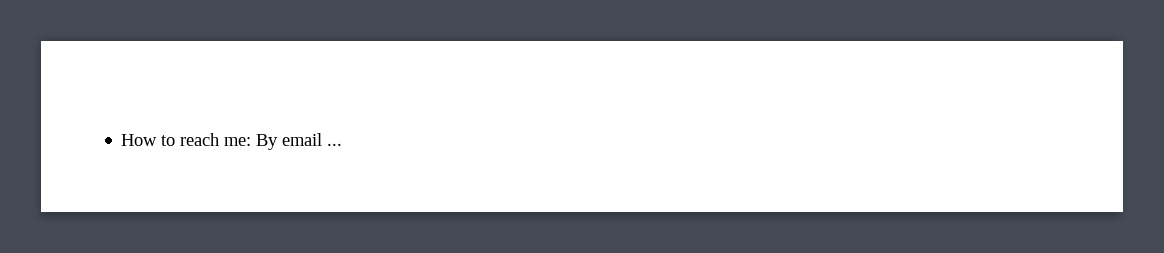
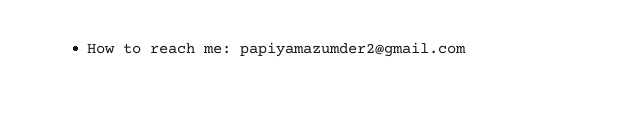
- How to reach me: By email ...
+ How to reach me: papiyamazumder2@gmail.com

